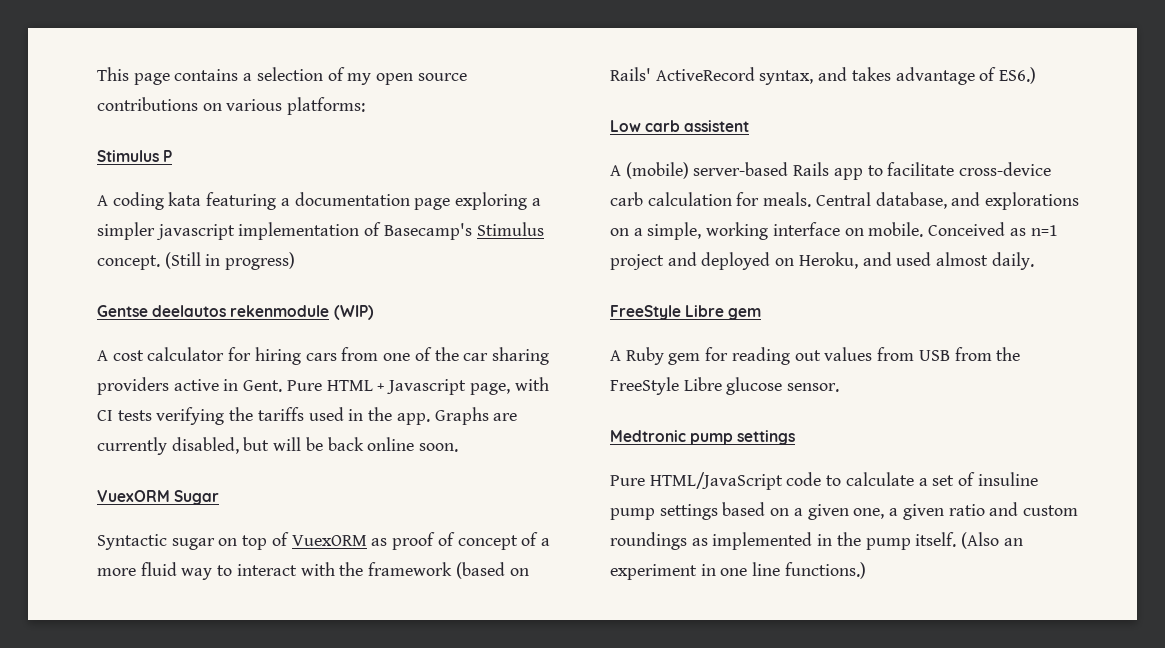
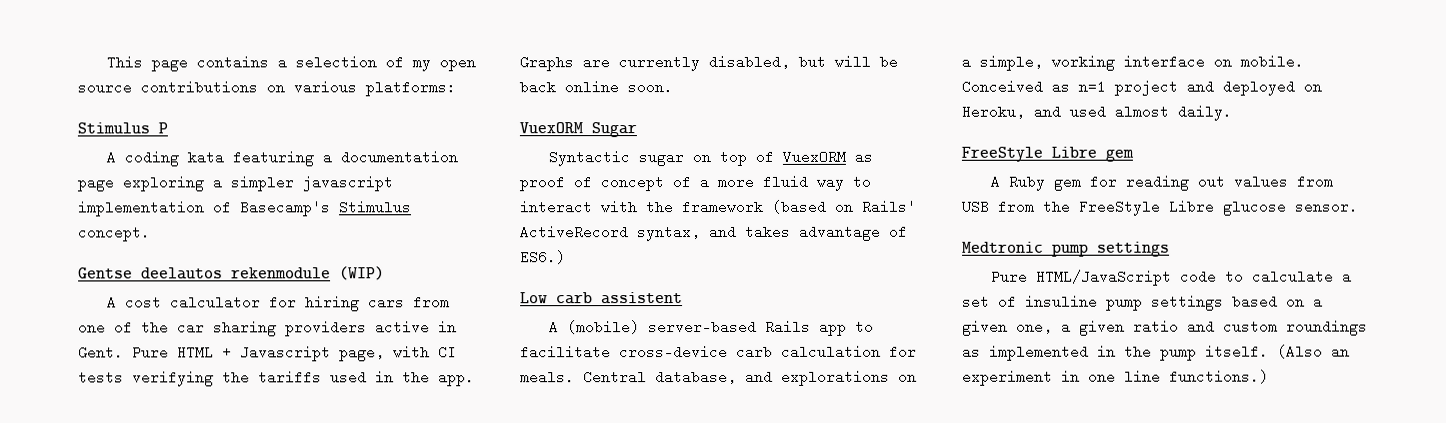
- (Still in progress)

